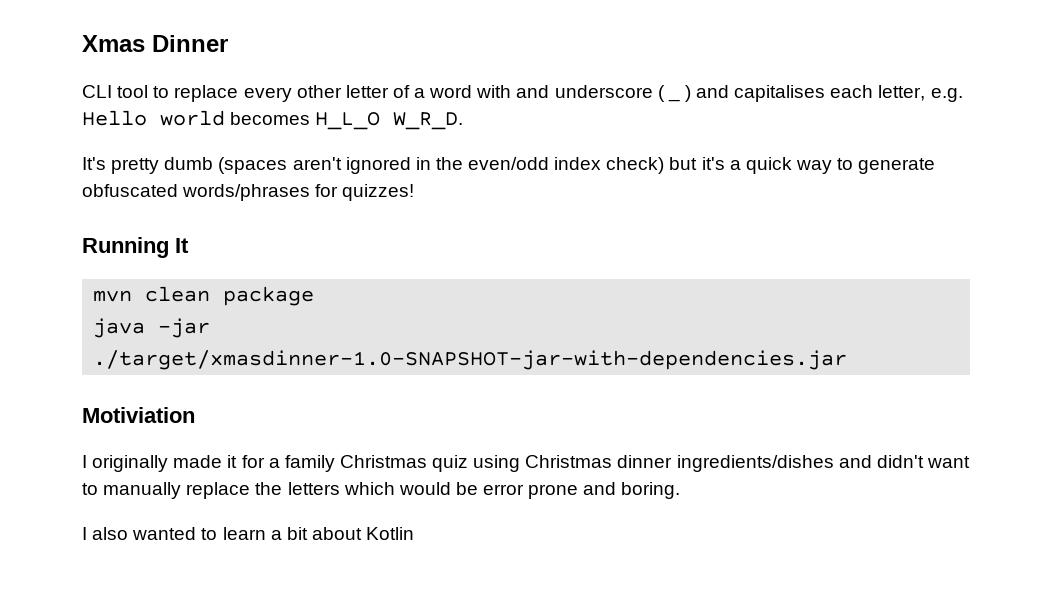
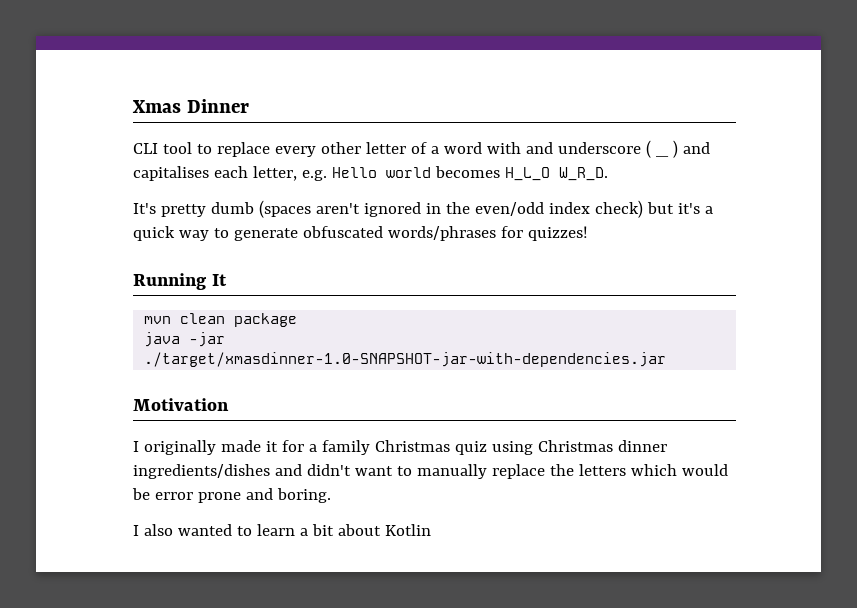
- Motiviation
+ Motivation

